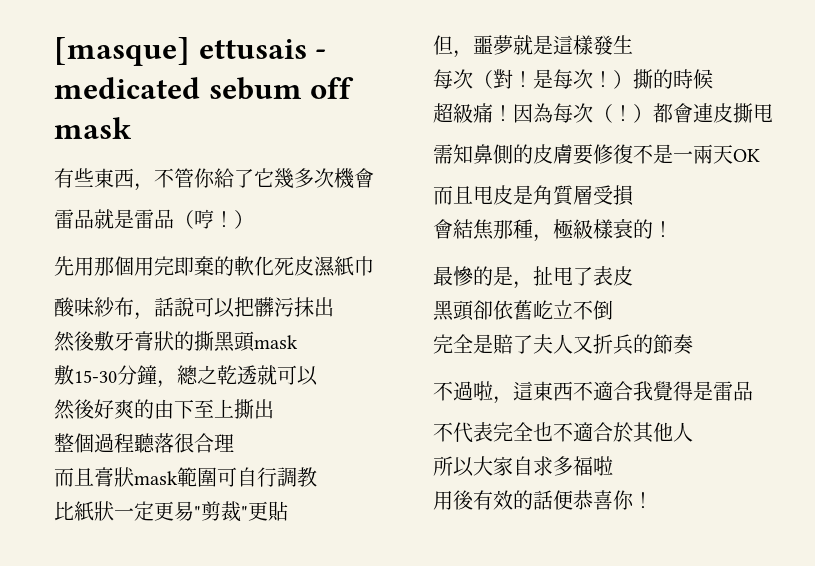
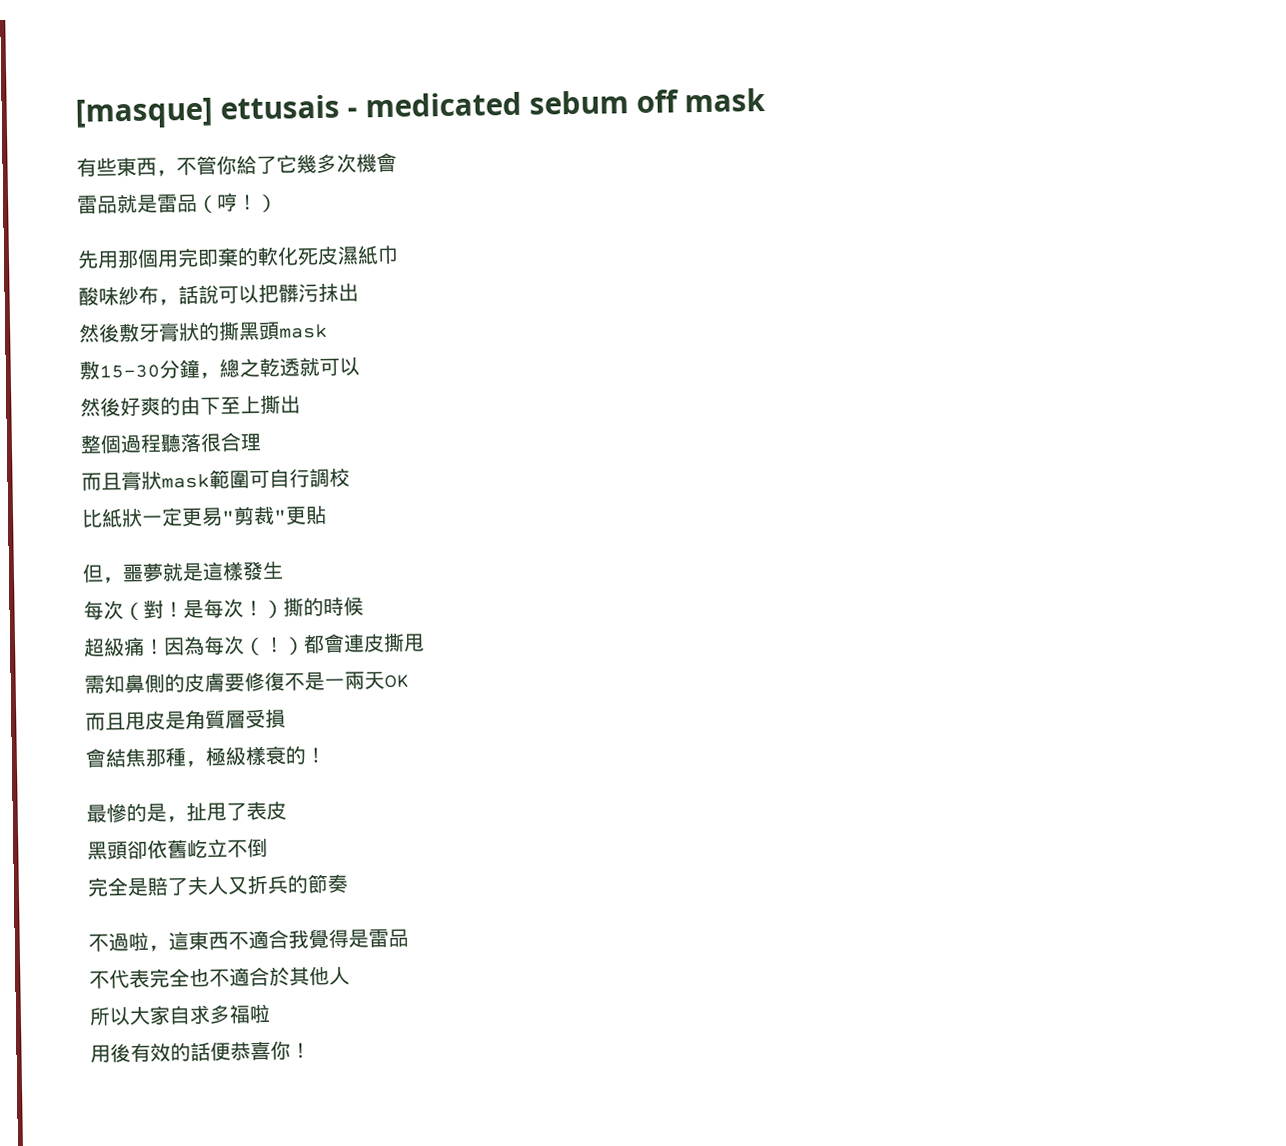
- 而且膏狀mask範圍可自行調教
+ 而且膏狀mask範圍可自行調校

